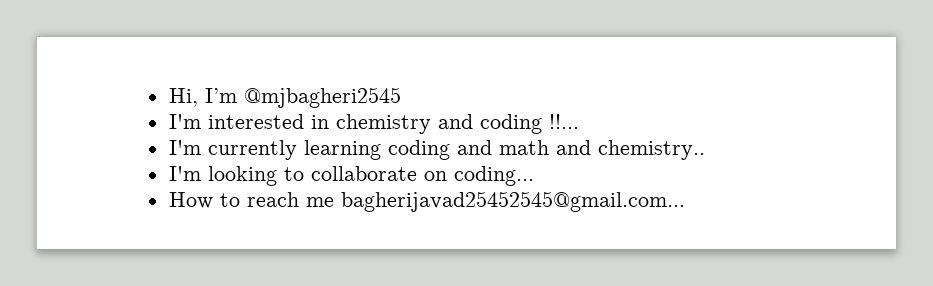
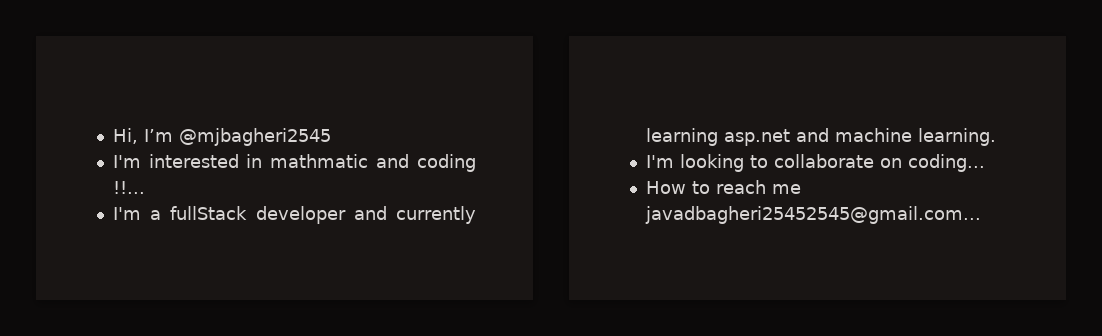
- I'm interested in chemistry and coding !!...
+ I'm interested in mathmatic and coding !!...
- I'm currently learning coding and math and chemistry..
+ I'm a fullStack developer and currently learning asp.net and machine learning.
- How to reach me bagherijavad25452545@gmail.com...
+ How to reach me javadbagheri25452545@gmail.com...

